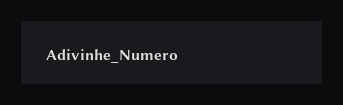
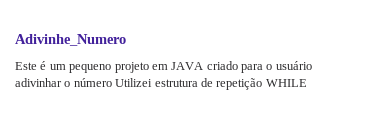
+ Este é um pequeno projeto em JAVA criado para o usuário adivinhar o número Utilizei estrutura de repetição WHILE

